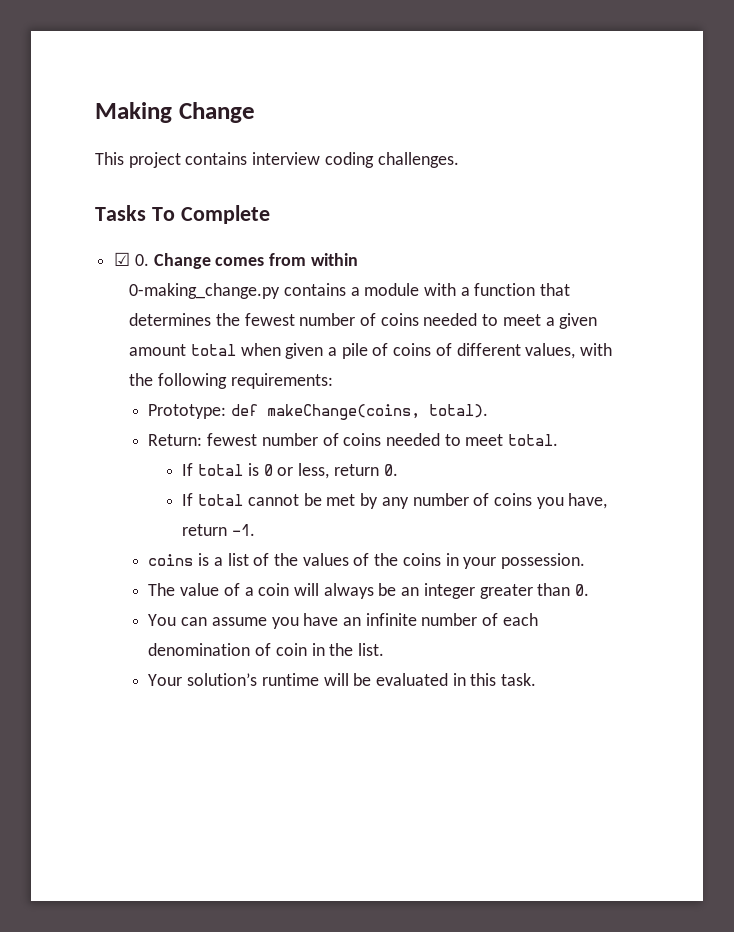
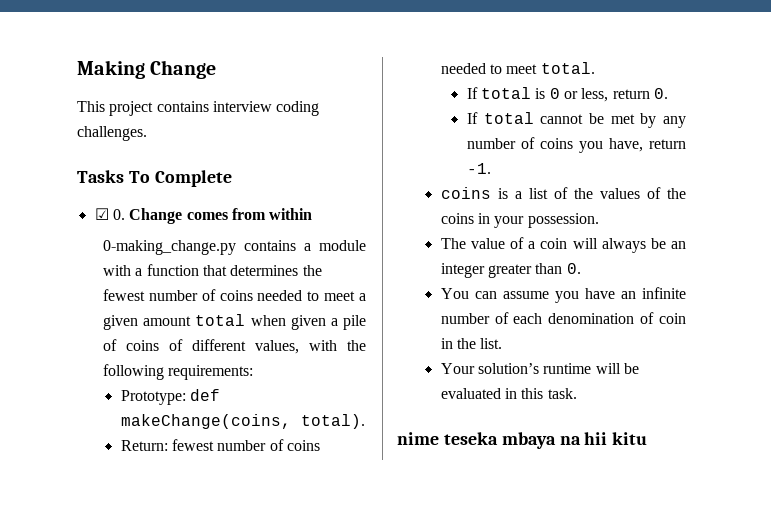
+ nime teseka mbaya na hii kitu

